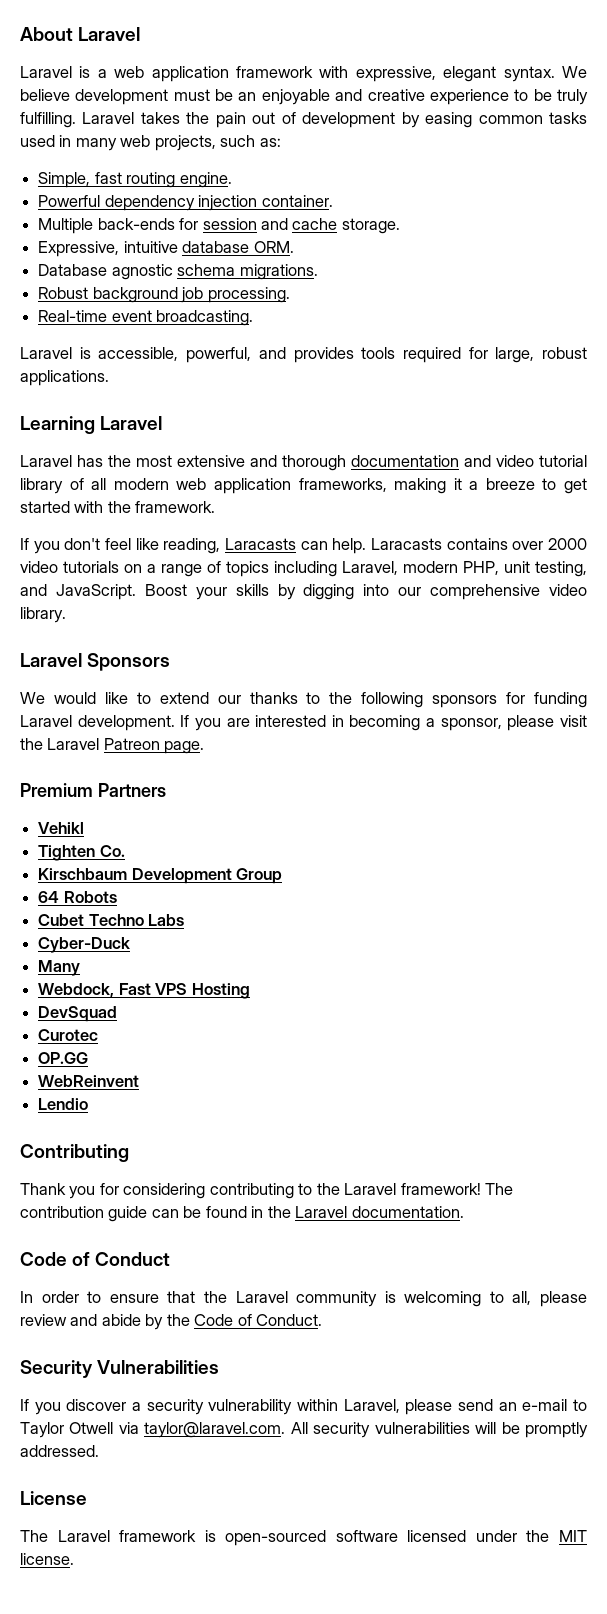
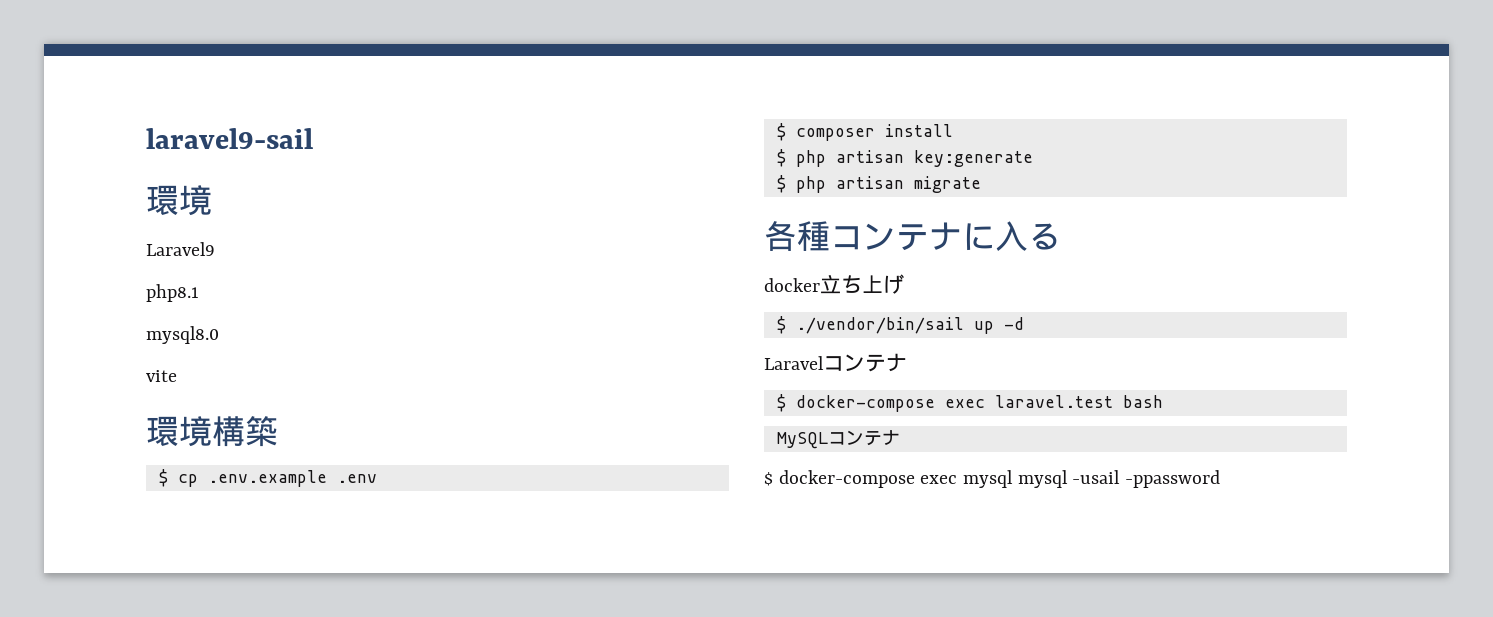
- About Laravel
- Laravel is a web application framework with expressive, elegant syntax. We believe development must be an enjoyable and creative experience to be truly fulfilling. Laravel takes the pain out of development by easing common tasks used in many web projects, such as:
- Simple, fast routing engine.
- Powerful dependency injection container.
- Multiple back-ends for session and cache storage.
- Expressive, intuitive database ORM.
- Database agnostic schema migrations.
- Robust background job processing.
- Real-time event broadcasting.
- Laravel is accessible, powerful, and provides tools required for large, robust applications.
- Learning Laravel
- Laravel has the most extensive and thorough documentation and video tutorial library of all modern web application frameworks, making it a breeze to get started with the framework.
- If you don't feel like reading, Laracasts can help. Laracasts contains over 2000 video tutorials on a range of topics including Laravel, modern PHP, unit testing, and JavaScript. Boost your skills by digging into our comprehensive video library.
- Laravel Sponsors
- We would like to extend our thanks to the following sponsors for funding Laravel development. If you are interested in becoming a sponsor, please visit the Laravel Patreon page.
- Premium Partners
- Vehikl
- Tighten Co.
- Kirschbaum Development Group
- 64 Robots
- Cubet Techno Labs
- Cyber-Duck
- Many
- Webdock, Fast VPS Hosting
- DevSquad
- Curotec
- OP.GG
- WebReinvent
- Lendio
- Contributing
- Thank you for considering contributing to the Laravel framework! The contribution guide can be found in the Laravel documentation.
- Code of Conduct
- In order to ensure that the Laravel community is welcoming to all, please review and abide by the Code of Conduct.
- Security Vulnerabilities
- If you discover a security vulnerability within Laravel, please send an e-mail to Taylor Otwell via taylor@laravel.com. All security vulnerabilities will be promptly addressed.
- License
- The Laravel framework is open-sourced software licensed under the MIT license.
+ laravel9-sail
+ 環境
+ Laravel9
+ php8.1
+ mysql8.0
+ vite
+ 環境構築
+ $ cp .env.example .env
+ $ composer install
+ $ php artisan key:generate
+ $ php artisan migrate
+ 各種コンテナに入る
+ docker立ち上げ
+ $ ./vendor/bin/sail up -d
+ Laravelコンテナ
+ $ docker-compose exec laravel.test bash
+ MySQLコンテナ
+ $ docker-compose exec mysql mysql -usail -ppassword

